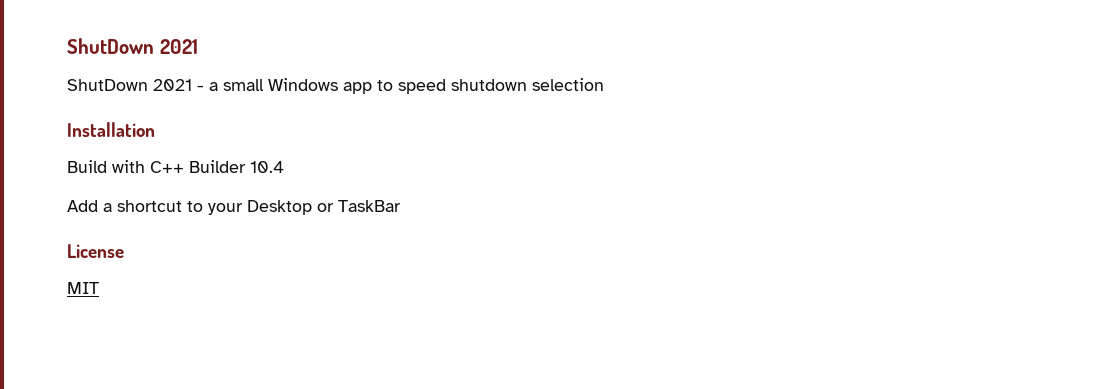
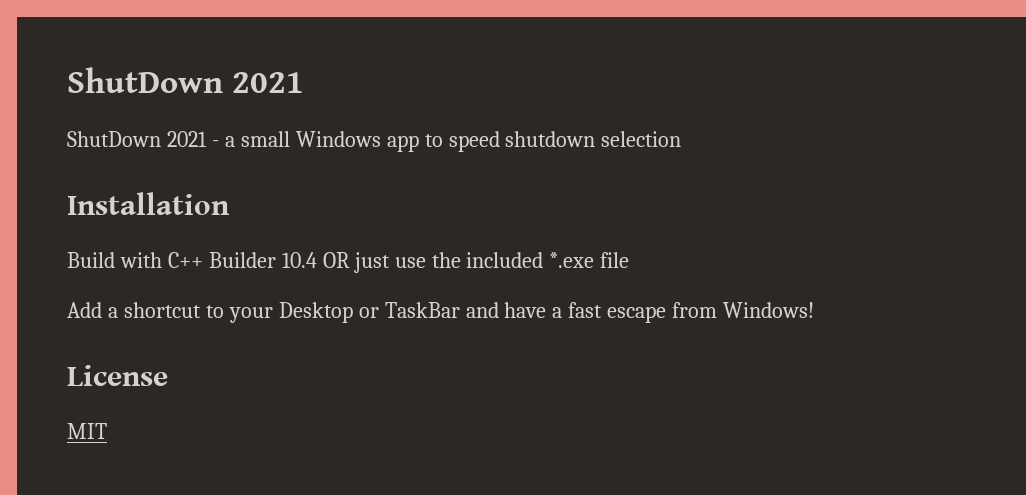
- Build with C++ Builder 10.4
+ Build with C++ Builder 10.4 OR just use the included *.exe file
- Add a shortcut to your Desktop or TaskBar
+ Add a shortcut to your Desktop or TaskBar and have a fast escape from Windows!

